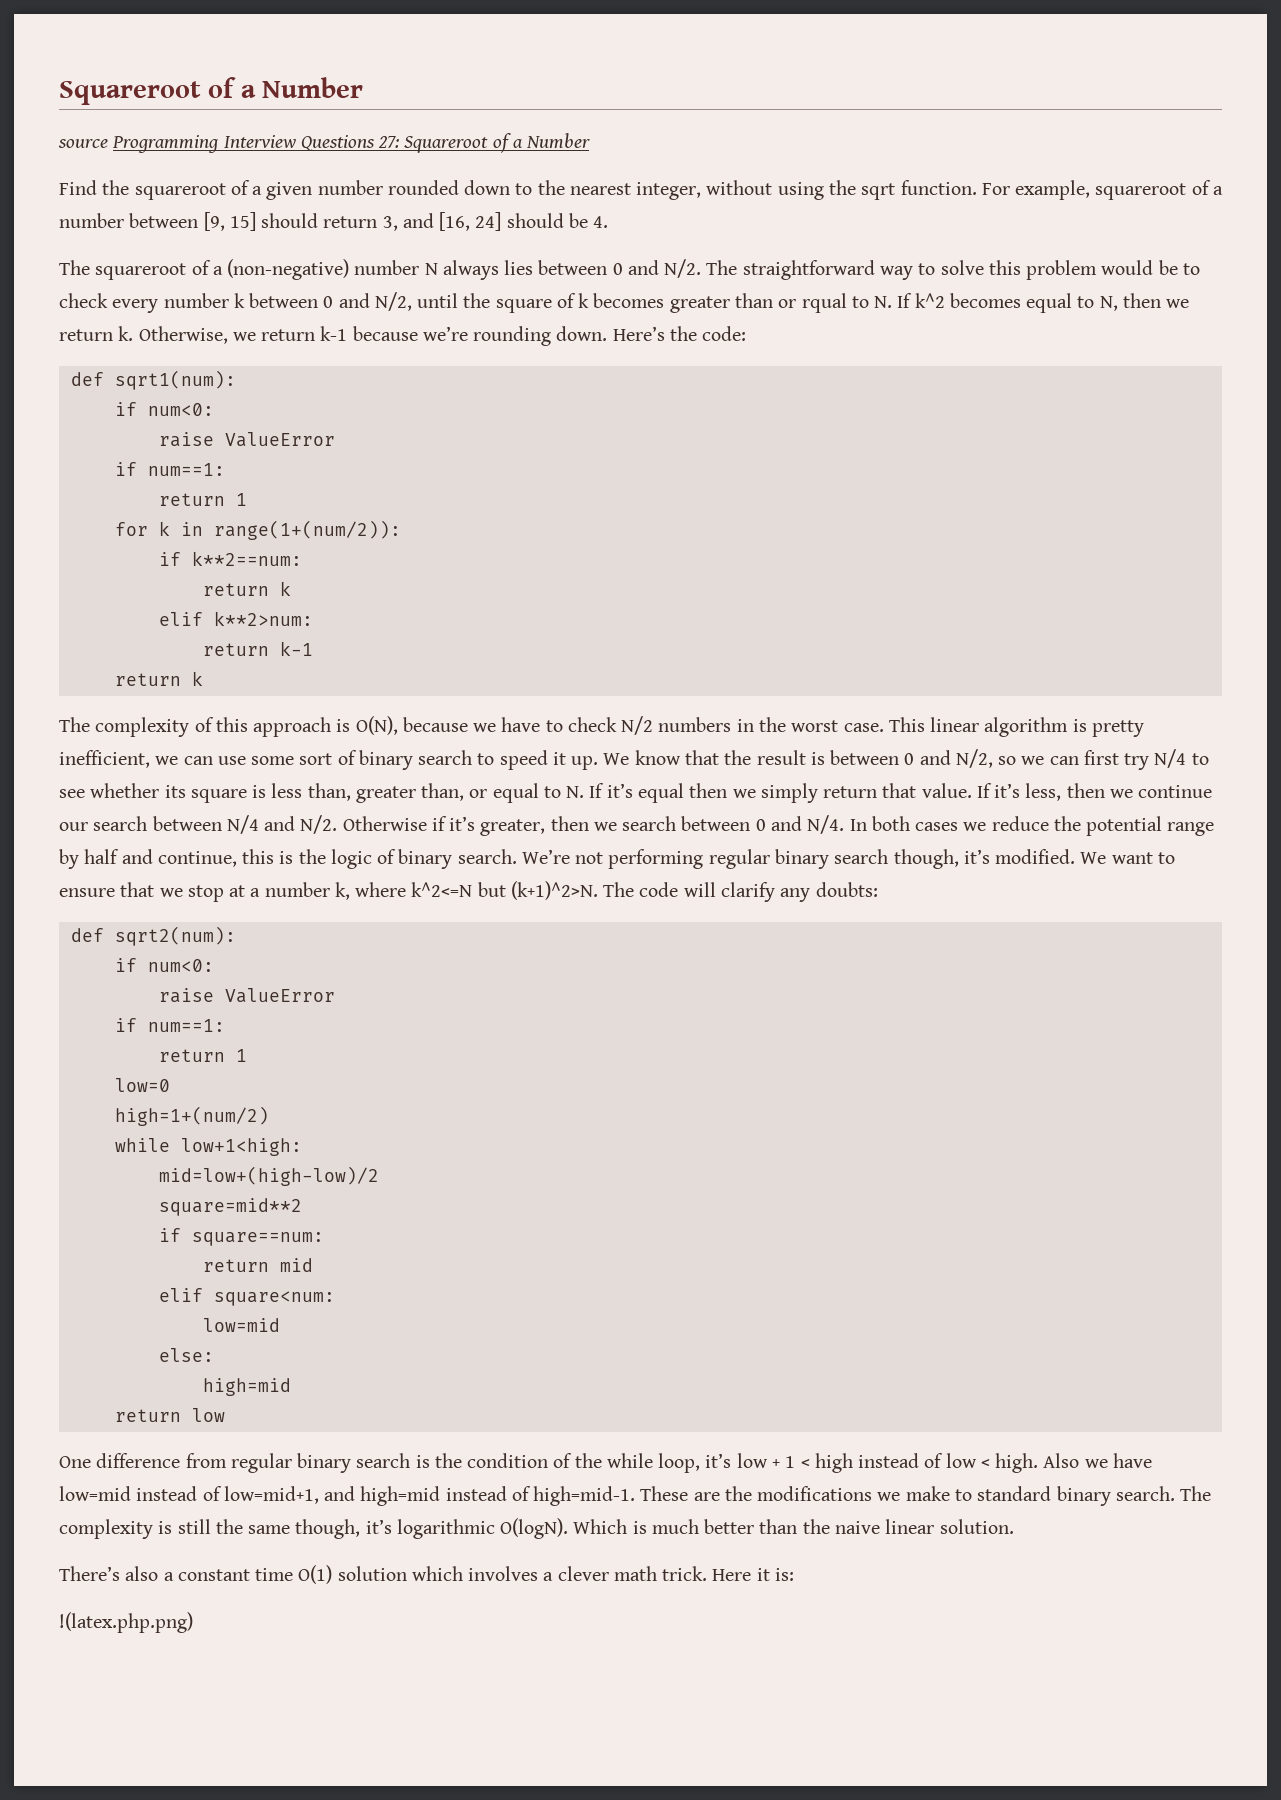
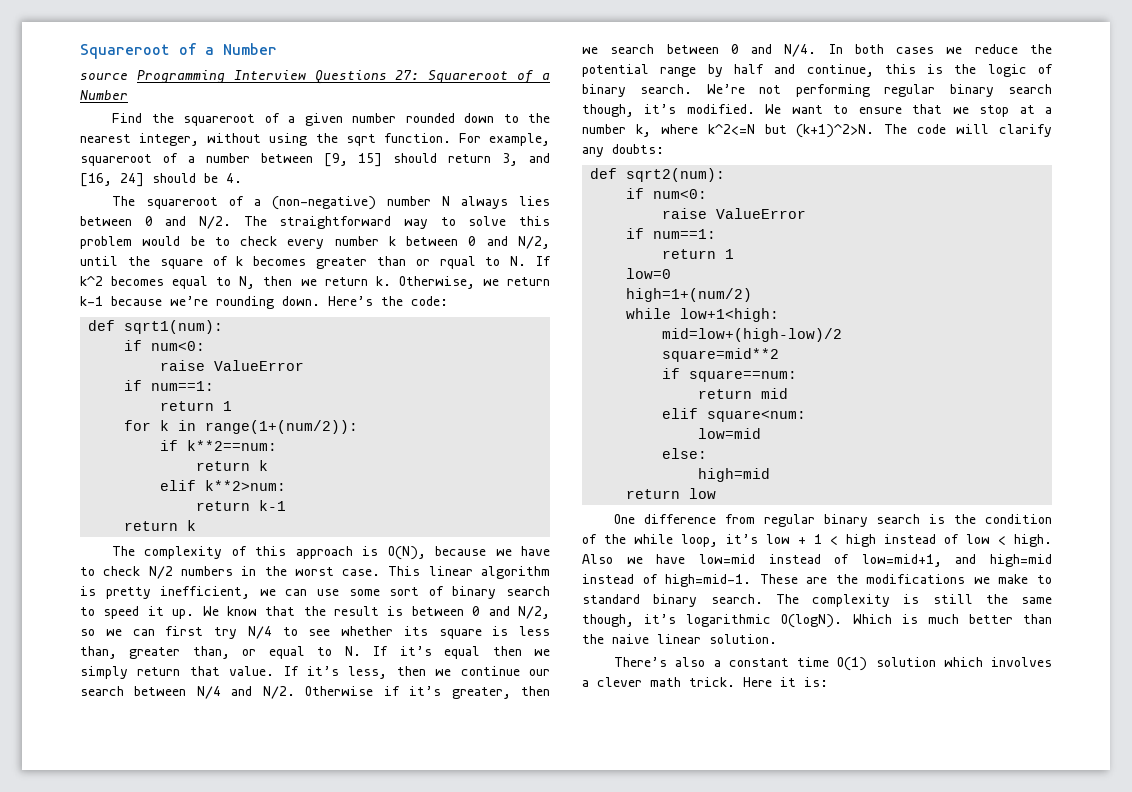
- !(latex.php.png)

